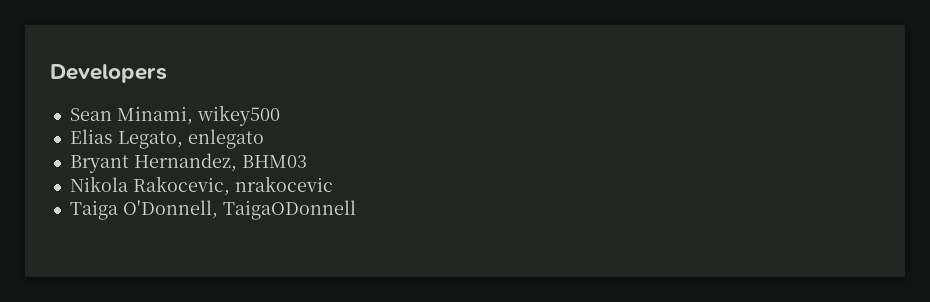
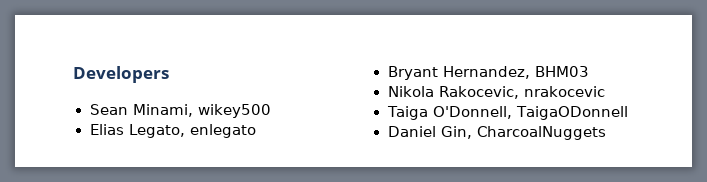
+ Daniel Gin, CharcoalNuggets

